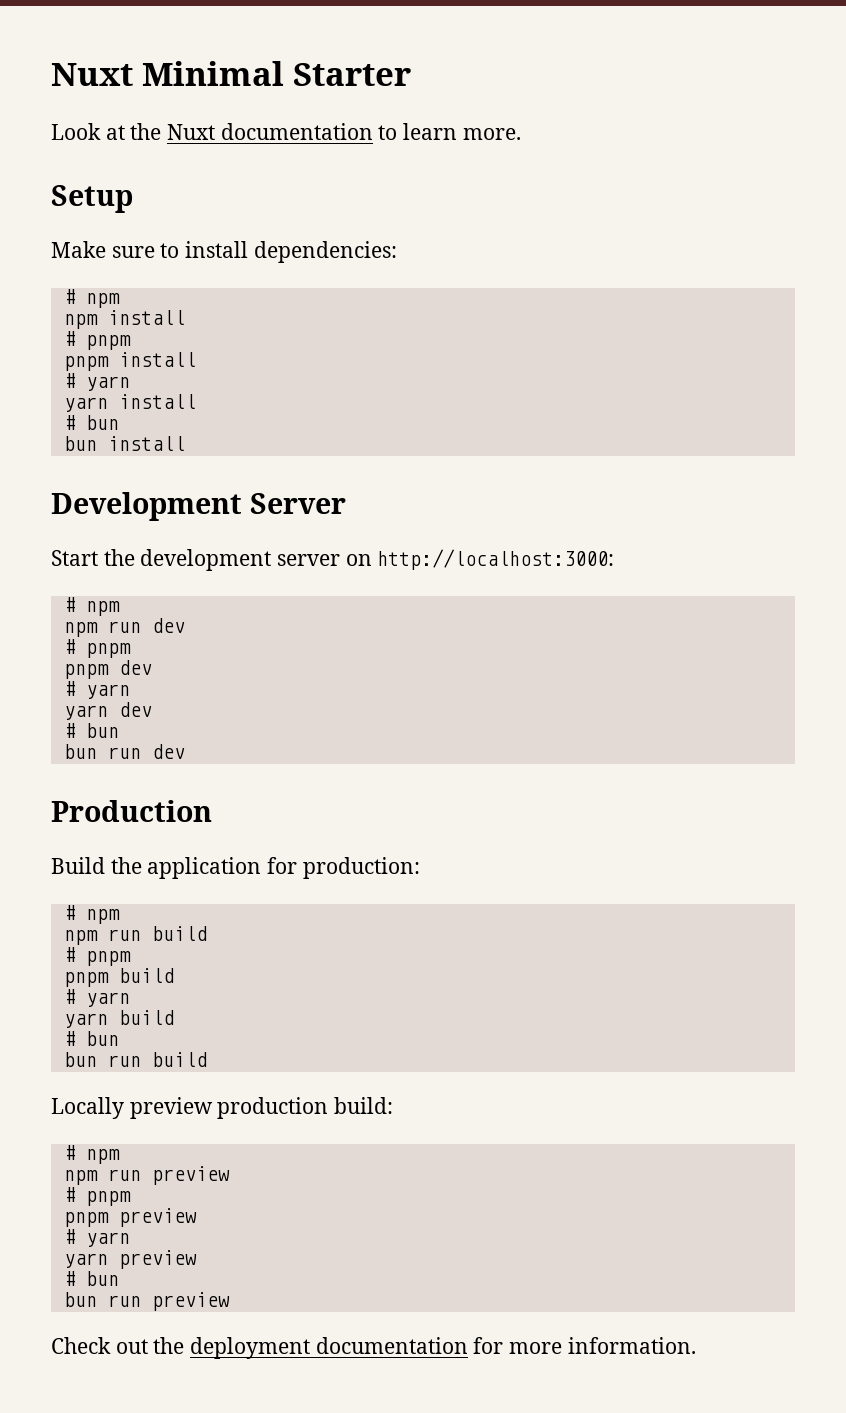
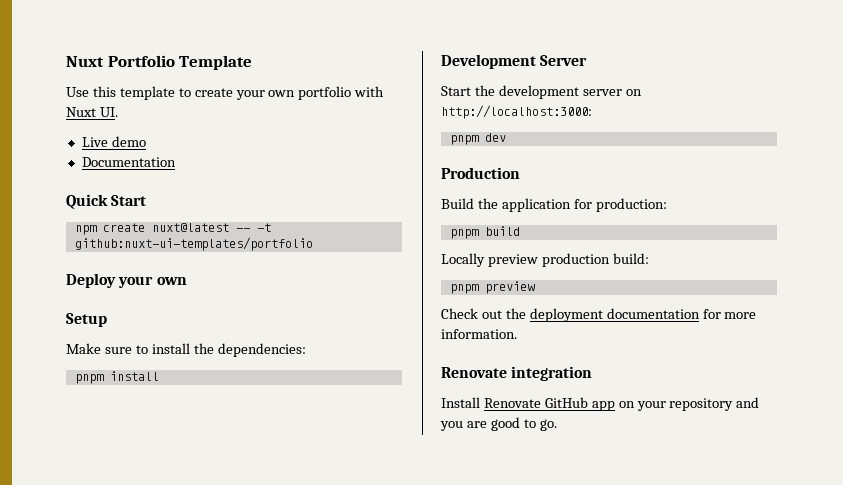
- Nuxt Minimal Starter
- Look at the Nuxt documentation to learn more.
+ Nuxt Portfolio Template
+ Use this template to create your own portfolio with Nuxt UI.
+ Live demo
+ Documentation
+ Quick Start
+ npm create nuxt@latest -- -t github:nuxt-ui-templates/portfolio
+ Deploy your own
- Make sure to install dependencies:
- # npm
- npm install
- # pnpm
+ Make sure to install the dependencies:
  pnpm install
- # yarn
- yarn install
- # bun
- bun install
  Start the development server on http://localhost:3000:
- # npm
- npm run dev
- # pnpm
  pnpm dev
- # yarn
- yarn dev
- # bun
- bun run dev
  Build the application for production:
- # npm
- npm run build
- # pnpm
  pnpm build
- # yarn
- yarn build
- # bun
- bun run build
  Locally preview production build:
- # npm
- npm run preview
- # pnpm
  pnpm preview
- # yarn
- yarn preview
- # bun
- bun run preview
+ Renovate integration
+ Install Renovate GitHub app on your repository and you are good to go.

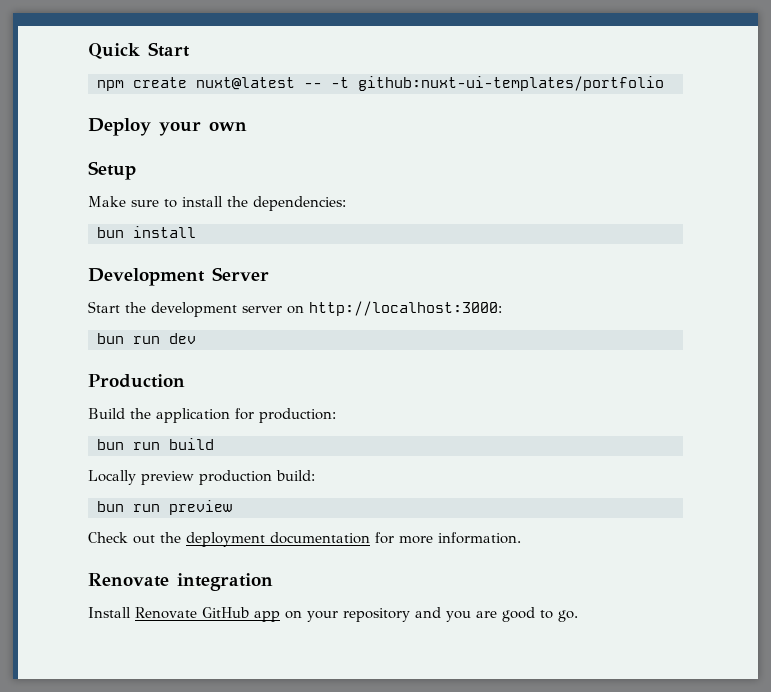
- Nuxt Portfolio Template
- Use this template to create your own portfolio with Nuxt UI.
- Live demo
- Documentation
- pnpm install
+ bun install
- pnpm dev
+ bun run dev
- pnpm build
+ bun run build
- pnpm preview
+ bun run preview

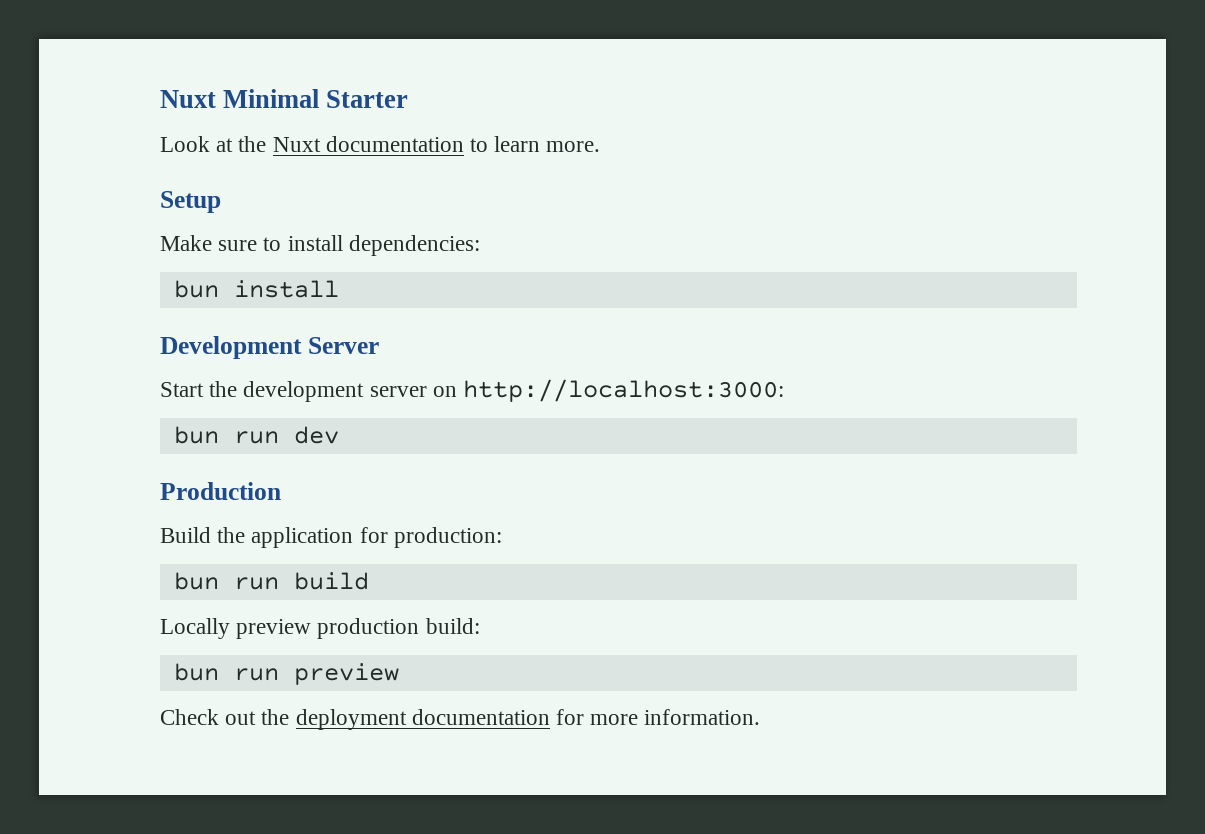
- Quick Start
- npm create nuxt@latest -- -t github:nuxt-ui-templates/portfolio
- Deploy your own
+ Nuxt Minimal Starter
+ Look at the Nuxt documentation to learn more.
- Make sure to install the dependencies:
+ Make sure to install dependencies:
- Renovate integration
- Install Renovate GitHub app on your repository and you are good to go.

